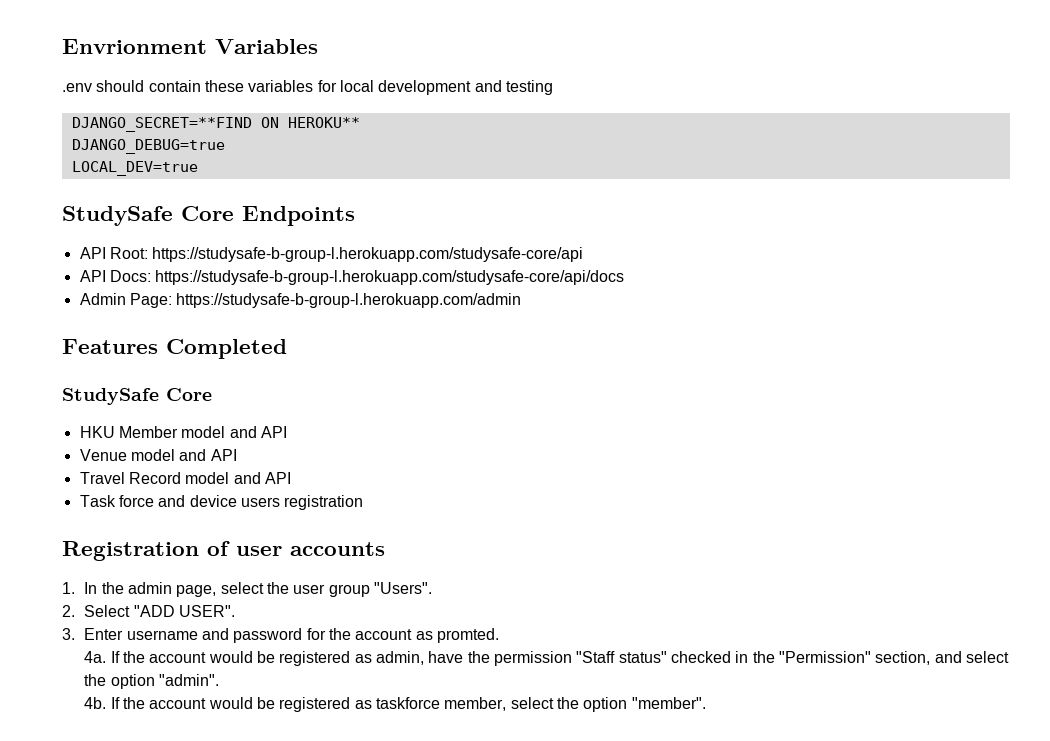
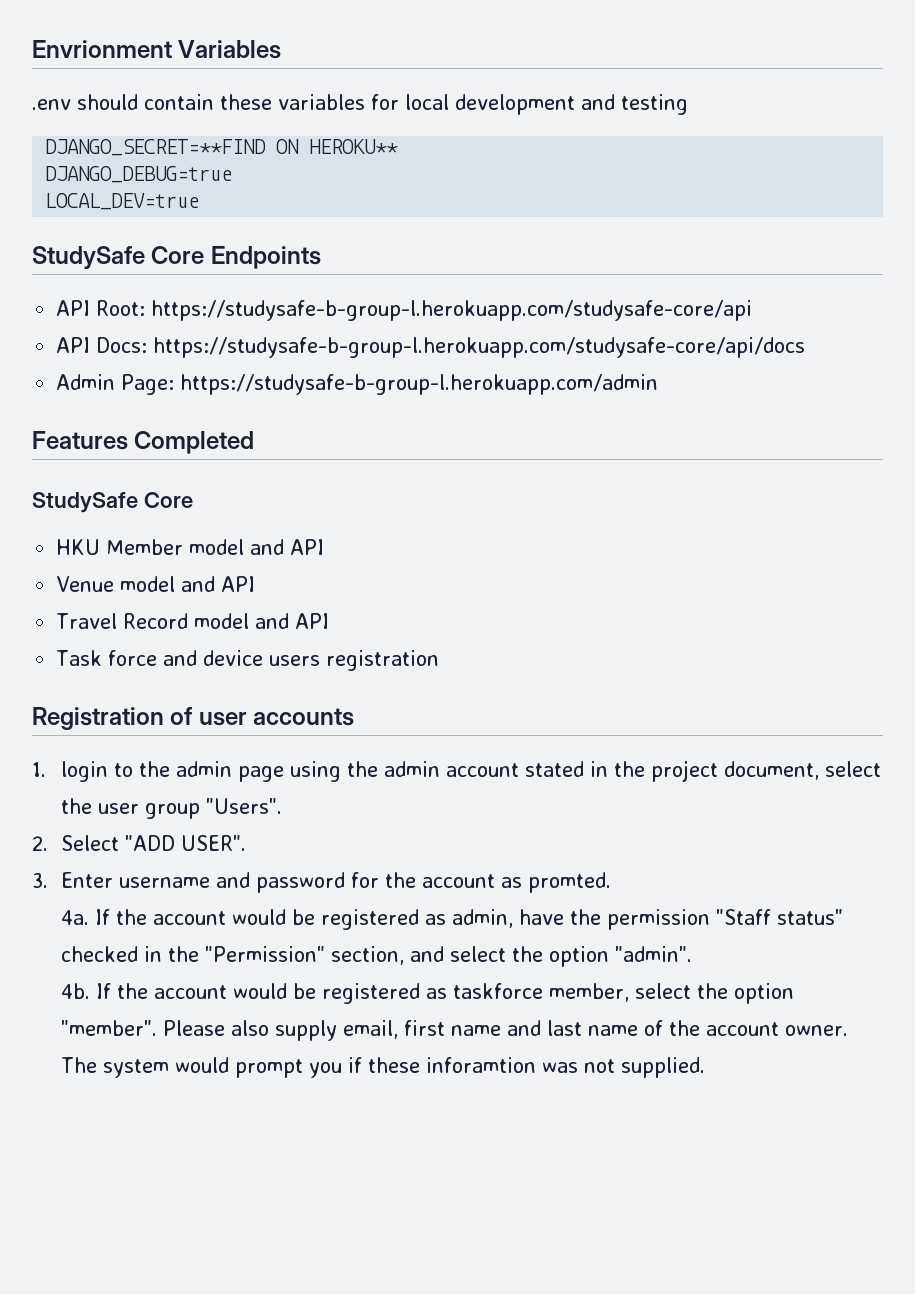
- 1. In the admin page, select the user group "Users".
+ 1. login to the admin page using the admin account stated in the project document, select the user group "Users".
+ Please also supply email, first name and last name of the account owner. The system would prompt you if these inforamtion was not supplied.

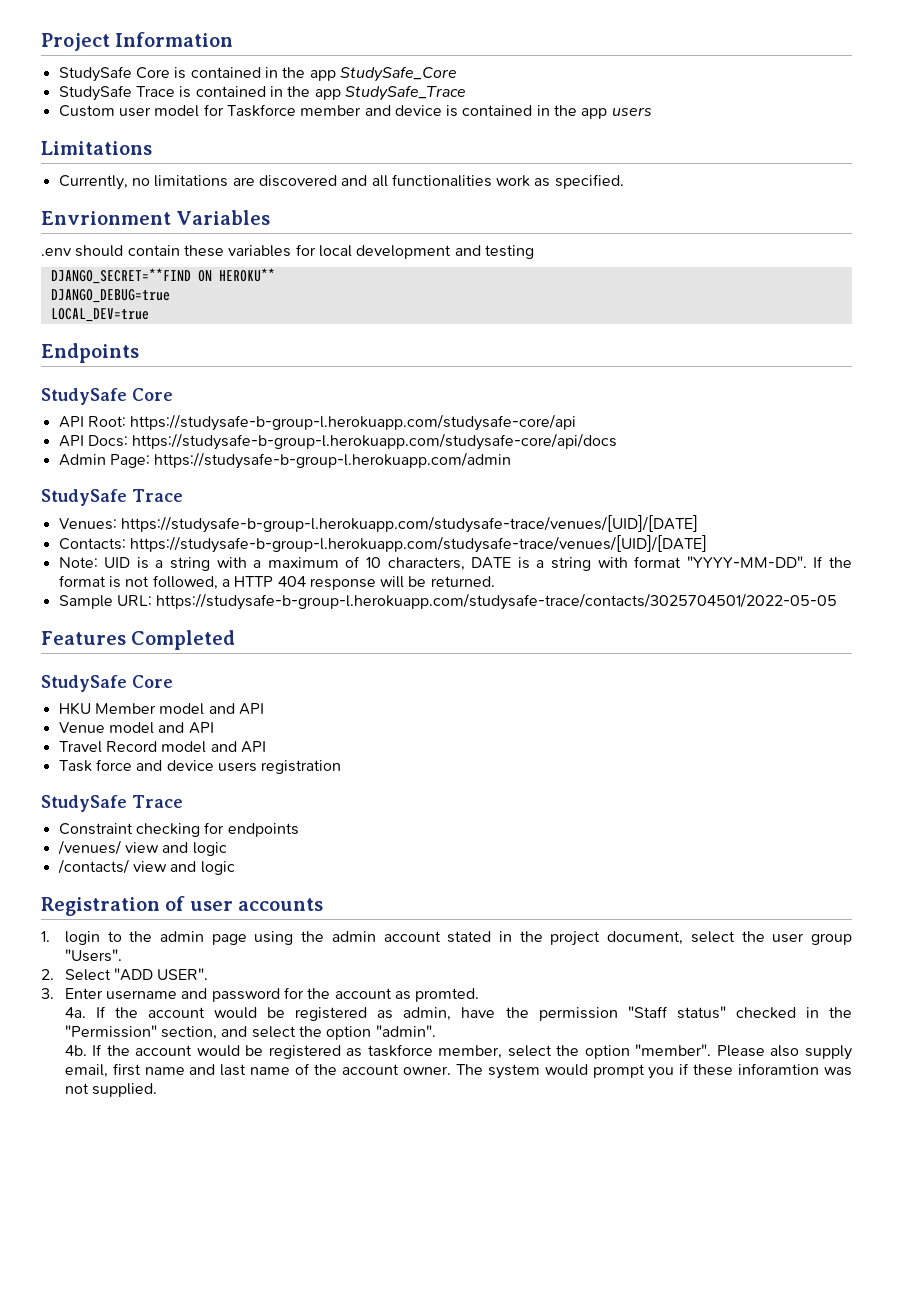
+ Project Information
+ StudySafe Core is contained in the app StudySafe_Core
+ StudySafe Trace is contained in the app StudySafe_Trace
+ Custom user model for Taskforce member and device is contained in the app users
+ Limitations
+ Currently, no limitations are discovered and all functionalities work as specified.
- StudySafe Core Endpoints
+ Endpoints
+ StudySafe Core
  Admin Page: https://studysafe-b-group-l.herokuapp.com/admin
+ StudySafe Trace
+ Venues: https://studysafe-b-group-l.herokuapp.com/studysafe-trace/venues/[UID]/[DATE]
+ Contacts: https://studysafe-b-group-l.herokuapp.com/studysafe-trace/venues/[UID]/[DATE]
+ Note: UID is a string with a maximum of 10 characters, DATE is a string with format "YYYY-MM-DD". If the format is not followed, a HTTP 404 response will be returned.
+ Sample URL: https://studysafe-b-group-l.herokuapp.com/studysafe-trace/contacts/3025704501/2022-05-05
  Task force and device users registration
+ StudySafe Trace
+ Constraint checking for endpoints
+ /venues/ view and logic
+ /contacts/ view and logic

